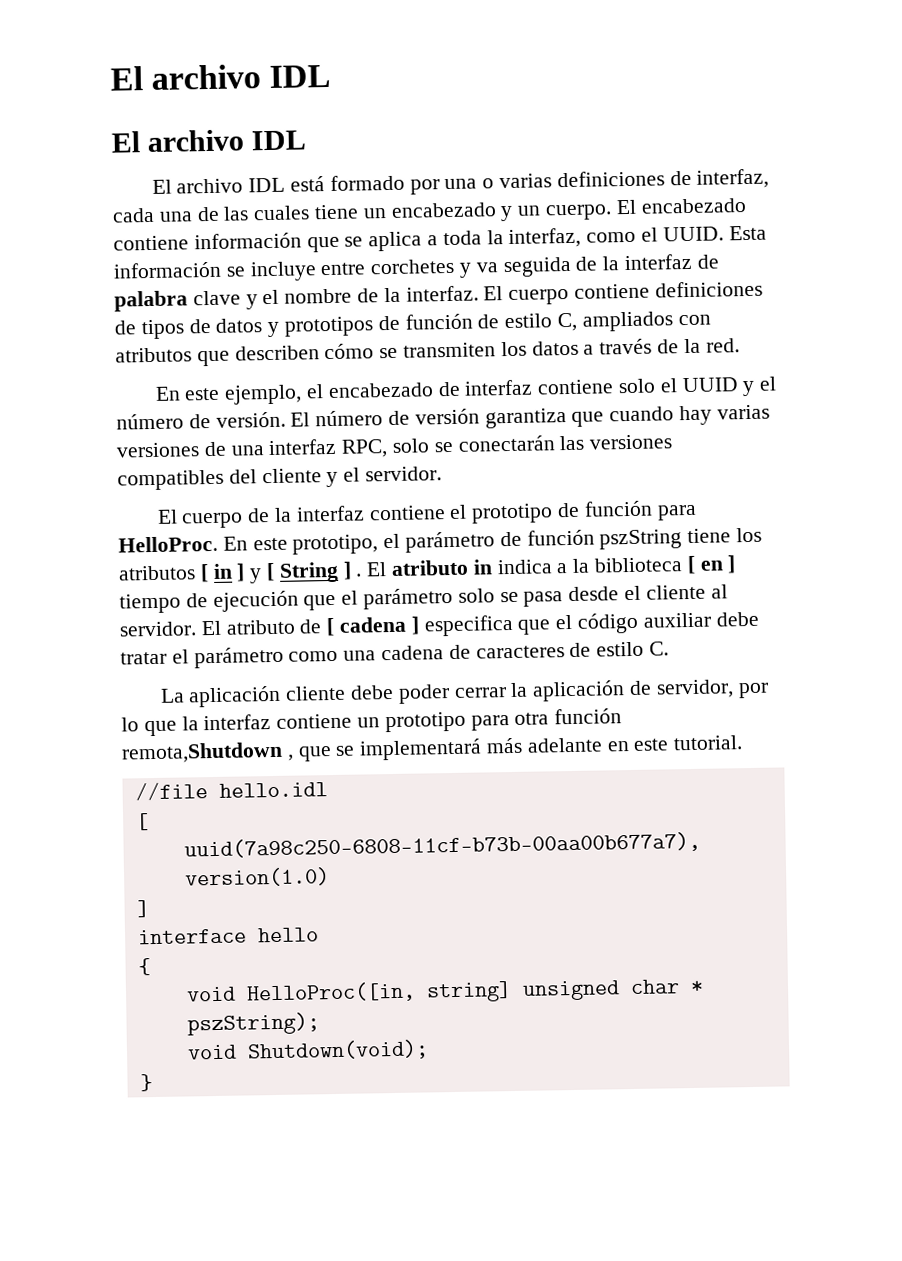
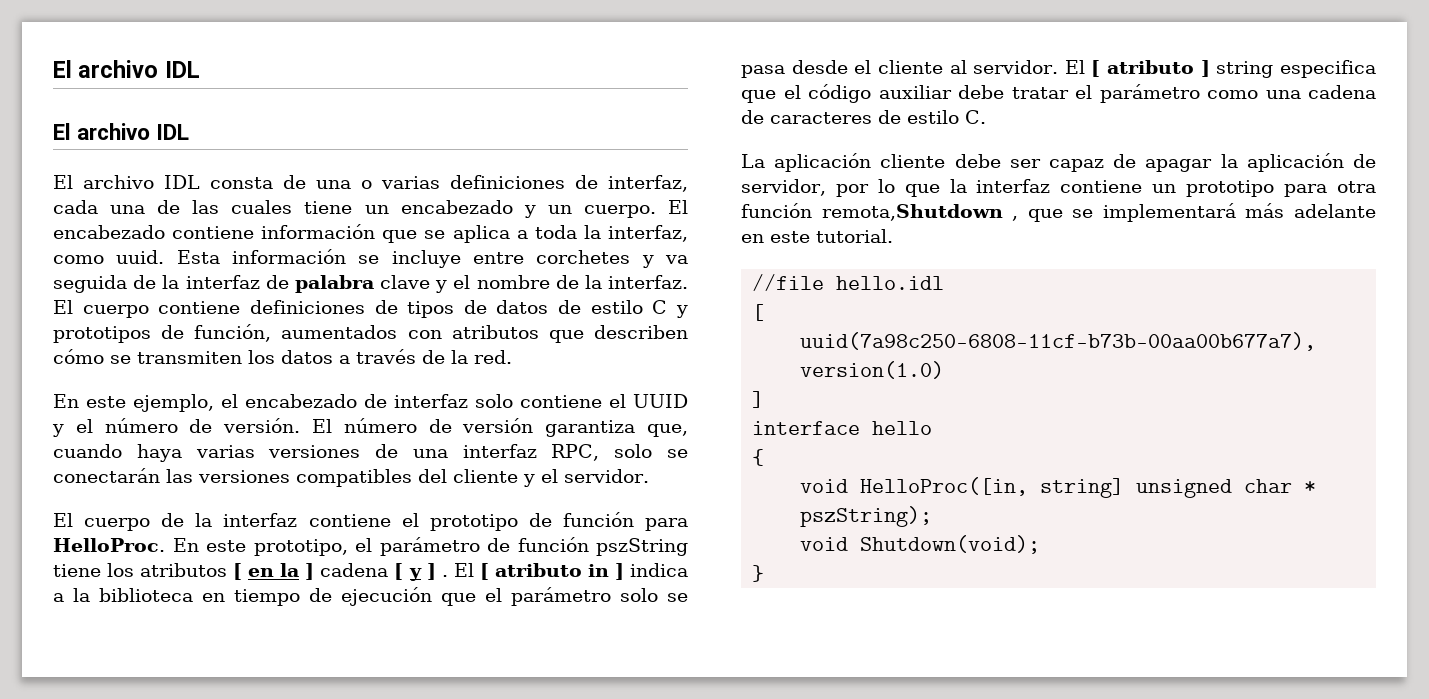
- El archivo IDL está formado por una o varias definiciones de interfaz, cada una de las cuales tiene un encabezado y un cuerpo.
+ El archivo IDL consta de una o varias definiciones de interfaz, cada una de las cuales tiene un encabezado y un cuerpo.
- El encabezado contiene información que se aplica a toda la interfaz, como el UUID.
+ El encabezado contiene información que se aplica a toda la interfaz, como uuid.
- El cuerpo contiene definiciones de tipos de datos y prototipos de función de estilo C, ampliados con atributos que describen cómo se transmiten los datos a través de la red.
+ El cuerpo contiene definiciones de tipos de datos de estilo C y prototipos de función, aumentados con atributos que describen cómo se transmiten los datos a través de la red.
- En este ejemplo, el encabezado de interfaz contiene solo el UUID y el número de versión.
+ En este ejemplo, el encabezado de interfaz solo contiene el UUID y el número de versión.
- El número de versión garantiza que cuando hay varias versiones de una interfaz RPC, solo se conectarán las versiones compatibles del cliente y el servidor.
+ El número de versión garantiza que, cuando haya varias versiones de una interfaz RPC, solo se conectarán las versiones compatibles del cliente y el servidor.
- En este prototipo, el parámetro de función pszString tiene los atributos [ in ] y [ String ] .
+ En este prototipo, el parámetro de función pszString tiene los atributos [ en la ] cadena [ y ] .
- El atributo in indica a la biblioteca [ en ] tiempo de ejecución que el parámetro solo se pasa desde el cliente al servidor.
+ El [ atributo in ] indica a la biblioteca en tiempo de ejecución que el parámetro solo se pasa desde el cliente al servidor.
- El atributo de [ cadena ] especifica que el código auxiliar debe tratar el parámetro como una cadena de caracteres de estilo C.
+ El [ atributo ] string especifica que el código auxiliar debe tratar el parámetro como una cadena de caracteres de estilo C.
- La aplicación cliente debe poder cerrar la aplicación de servidor, por lo que la interfaz contiene un prototipo para otra función remota,Shutdown , que se implementará más adelante en este tutorial.
+ La aplicación cliente debe ser capaz de apagar la aplicación de servidor, por lo que la interfaz contiene un prototipo para otra función remota,Shutdown , que se implementará más adelante en este tutorial.

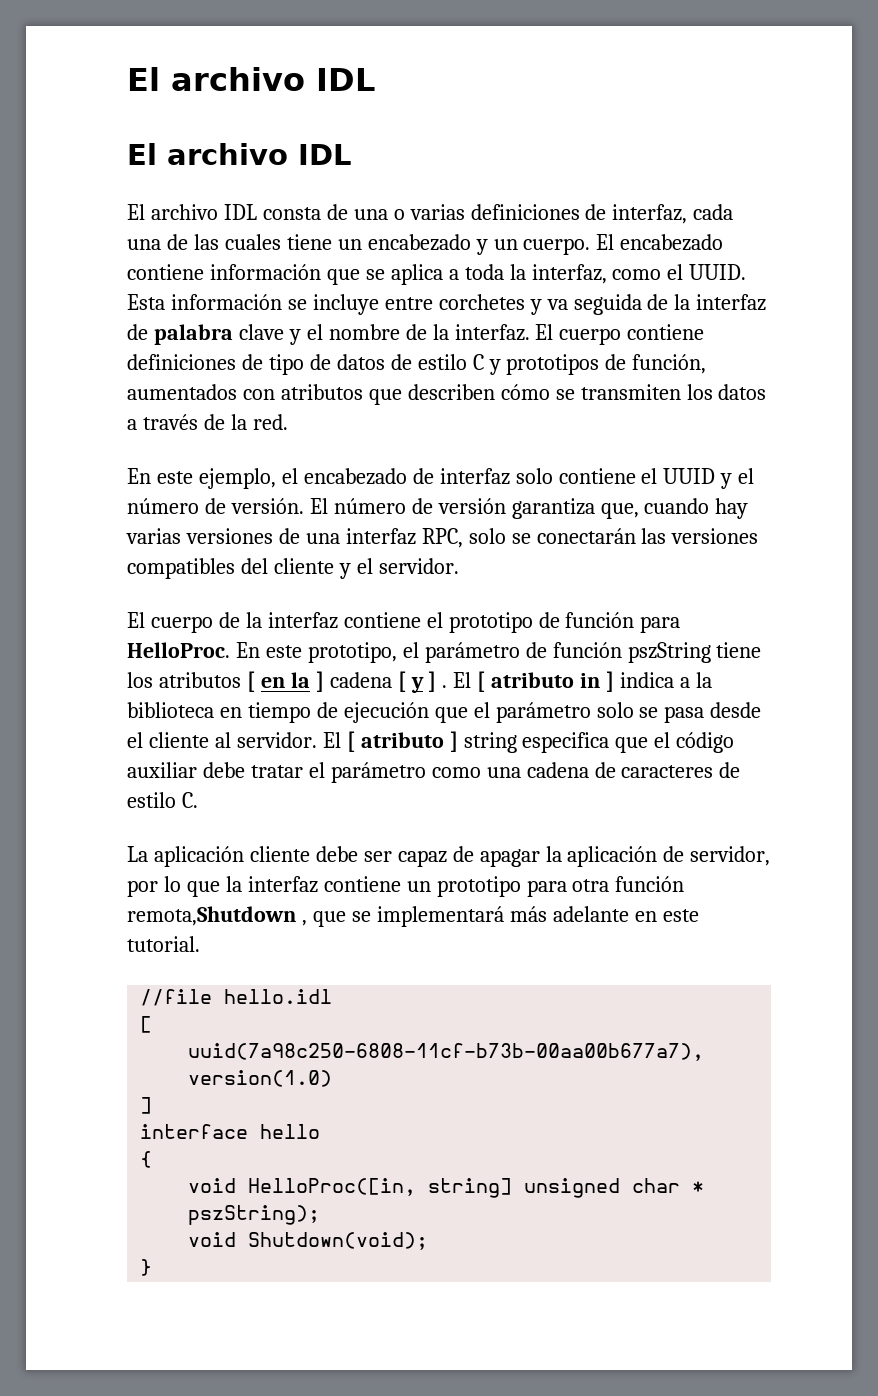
- El encabezado contiene información que se aplica a toda la interfaz, como uuid.
+ El encabezado contiene información que se aplica a toda la interfaz, como el UUID.
- El cuerpo contiene definiciones de tipos de datos de estilo C y prototipos de función, aumentados con atributos que describen cómo se transmiten los datos a través de la red.
+ El cuerpo contiene definiciones de tipo de datos de estilo C y prototipos de función, aumentados con atributos que describen cómo se transmiten los datos a través de la red.
- El número de versión garantiza que, cuando haya varias versiones de una interfaz RPC, solo se conectarán las versiones compatibles del cliente y el servidor.
+ El número de versión garantiza que, cuando hay varias versiones de una interfaz RPC, solo se conectarán las versiones compatibles del cliente y el servidor.

